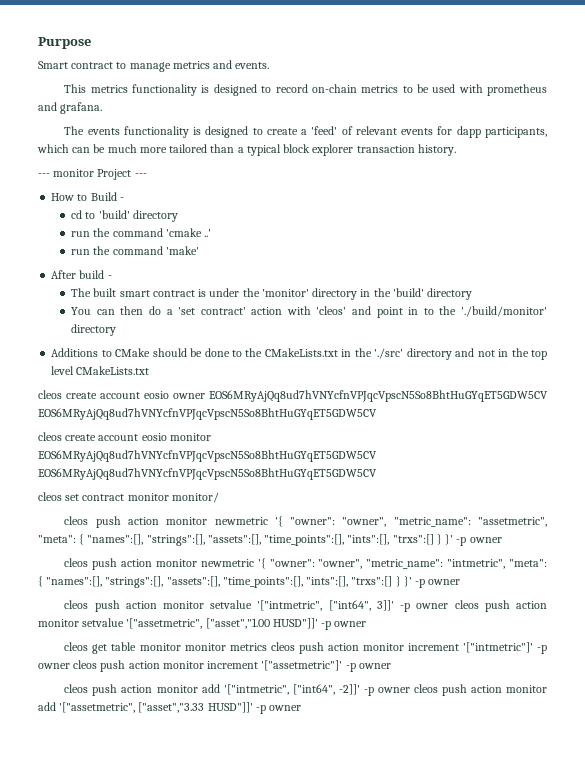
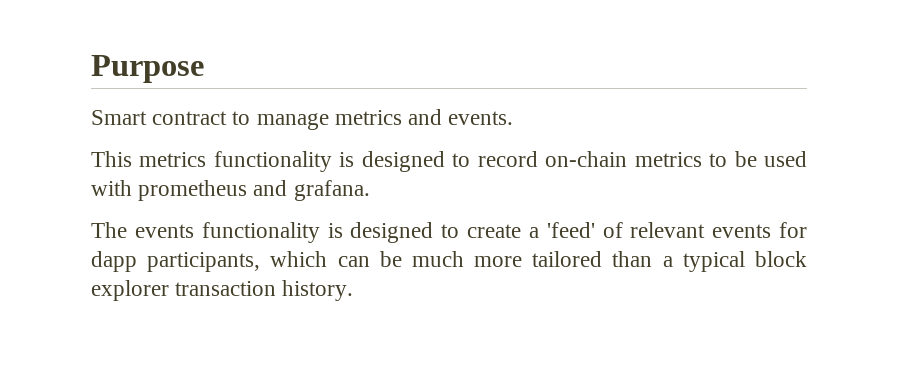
- --- monitor Project ---
- How to Build -
- cd to 'build' directory
- run the command 'cmake ..'
- run the command 'make'
- After build -
- The built smart contract is under the 'monitor' directory in the 'build' directory
- You can then do a 'set contract' action with 'cleos' and point in to the './build/monitor' directory
- Additions to CMake should be done to the CMakeLists.txt in the './src' directory and not in the top level CMakeLists.txt
- cleos create account eosio owner EOS6MRyAjQq8ud7hVNYcfnVPJqcVpscN5So8BhtHuGYqET5GDW5CV EOS6MRyAjQq8ud7hVNYcfnVPJqcVpscN5So8BhtHuGYqET5GDW5CV
- cleos create account eosio monitor EOS6MRyAjQq8ud7hVNYcfnVPJqcVpscN5So8BhtHuGYqET5GDW5CV EOS6MRyAjQq8ud7hVNYcfnVPJqcVpscN5So8BhtHuGYqET5GDW5CV
- cleos set contract monitor monitor/
- cleos push action monitor newmetric '{ "owner": "owner", "metric_name": "assetmetric", "meta": { "names":[], "strings":[], "assets":[], "time_points":[], "ints":[], "trxs":[] } }' -p owner
- cleos push action monitor newmetric '{ "owner": "owner", "metric_name": "intmetric", "meta": { "names":[], "strings":[], "assets":[], "time_points":[], "ints":[], "trxs":[] } }' -p owner
- cleos push action monitor setvalue '["intmetric", ["int64", 3]]' -p owner cleos push action monitor setvalue '["assetmetric", ["asset","1.00 HUSD"]]' -p owner
- cleos get table monitor monitor metrics cleos push action monitor increment '["intmetric"]' -p owner cleos push action monitor increment '["assetmetric"]' -p owner
- cleos push action monitor add '["intmetric", ["int64", -2]]' -p owner cleos push action monitor add '["assetmetric", ["asset","3.33 HUSD"]]' -p owner

